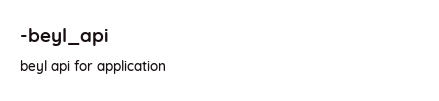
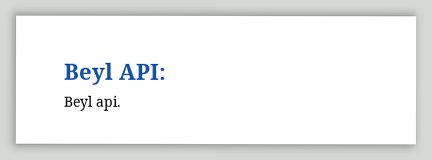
- -beyl_api
- beyl api for application
+ Beyl API:
+ Beyl api.

